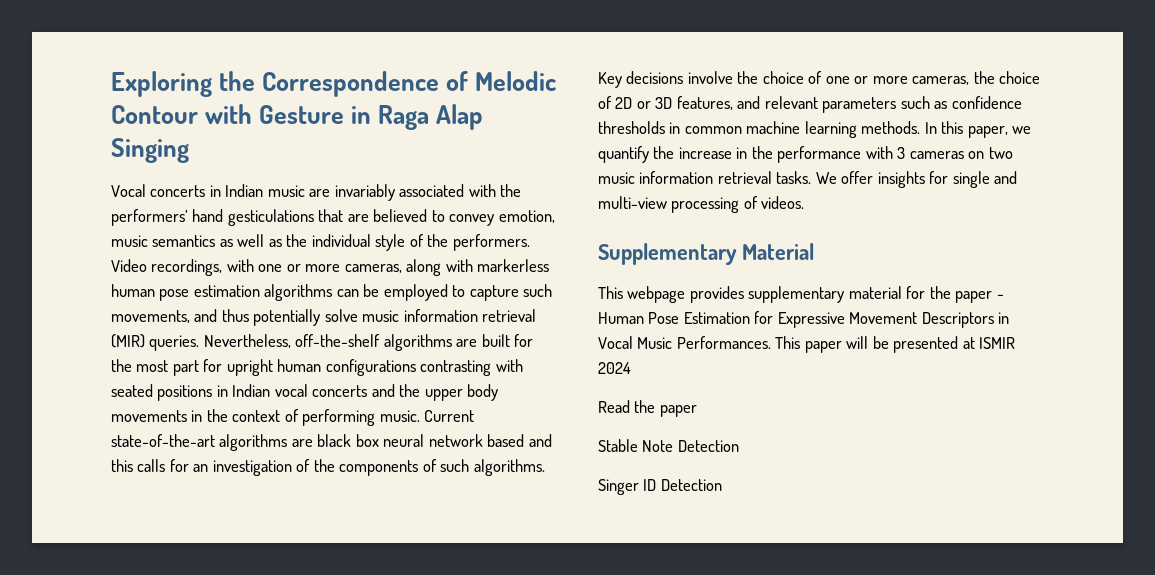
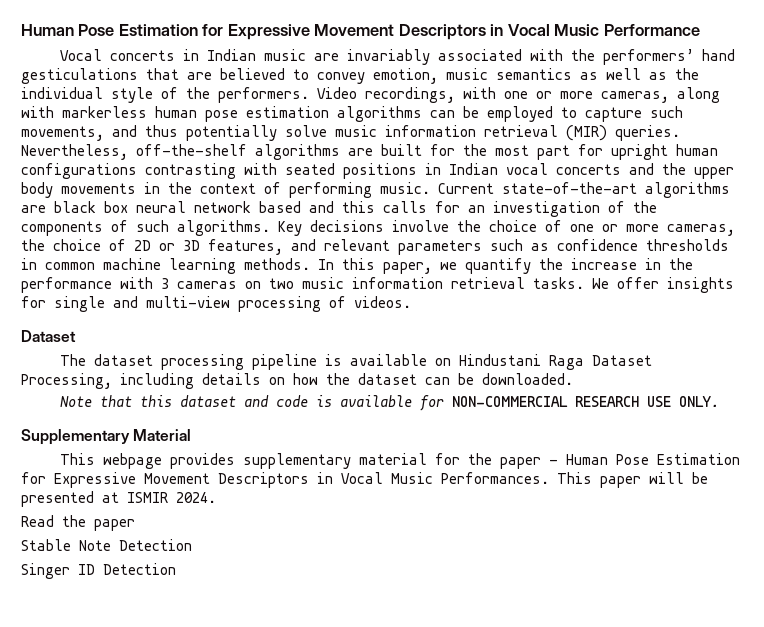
- Exploring the Correspondence of Melodic Contour with Gesture in Raga Alap Singing
+ Human Pose Estimation for Expressive Movement Descriptors in Vocal Music Performance
  We offer insights for single and multi-view processing of videos.
+ Dataset
+ The dataset processing pipeline is available on Hindustani Raga Dataset Processing, including details on how the dataset can be downloaded.
+ Note that this dataset and code is available for NON-COMMERCIAL RESEARCH USE ONLY.
- This paper will be presented at ISMIR 2024
+ This paper will be presented at ISMIR 2024.

